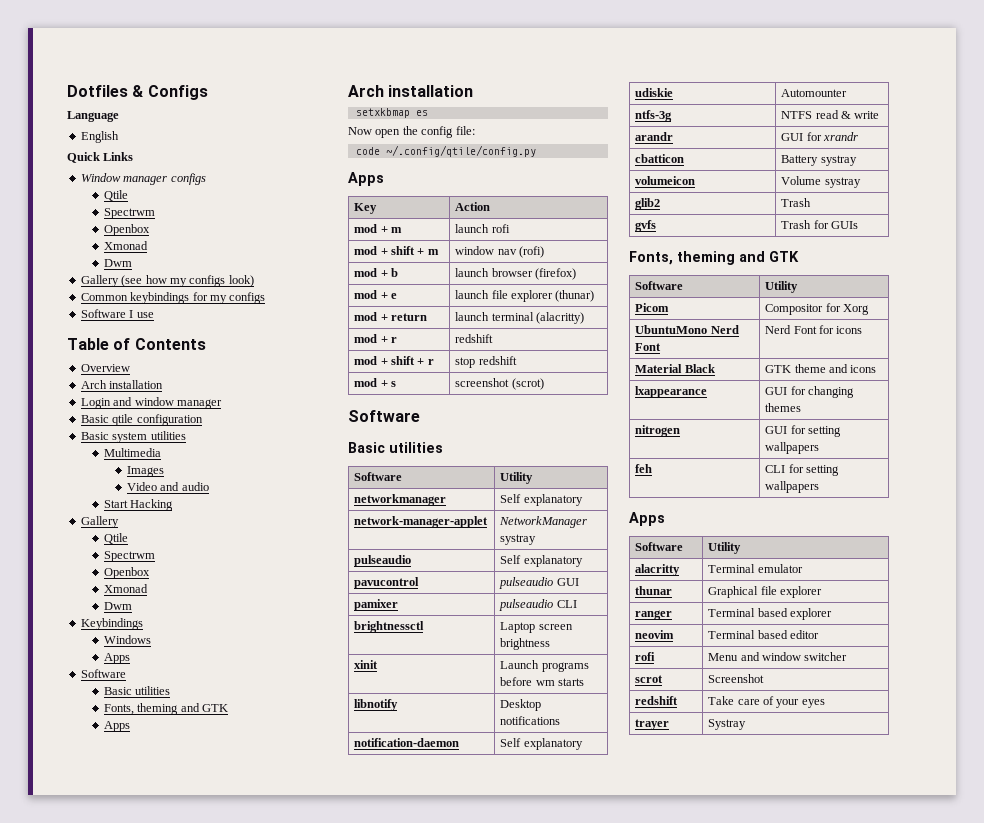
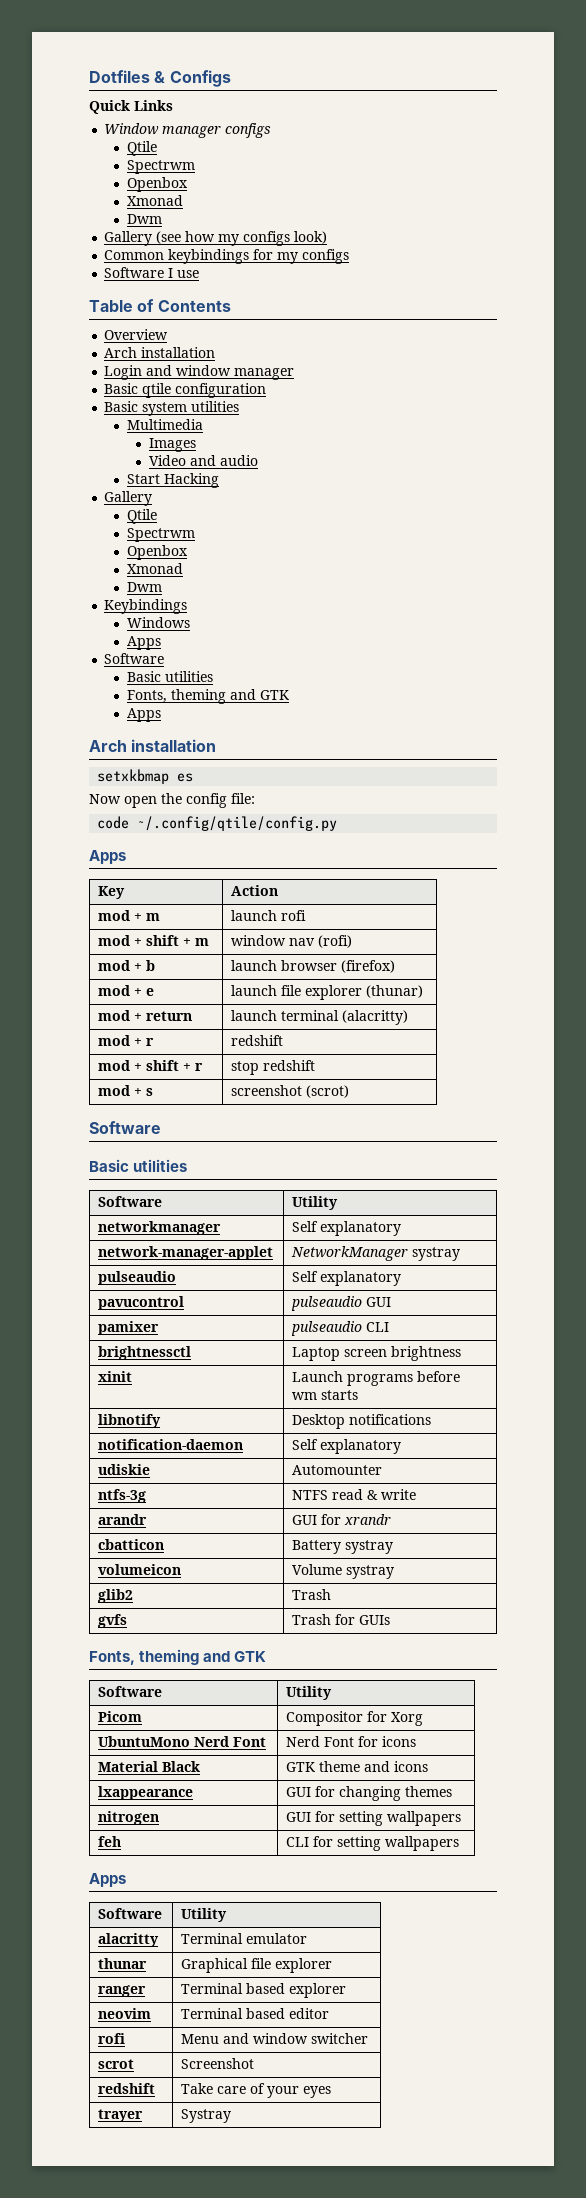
- Language
- English

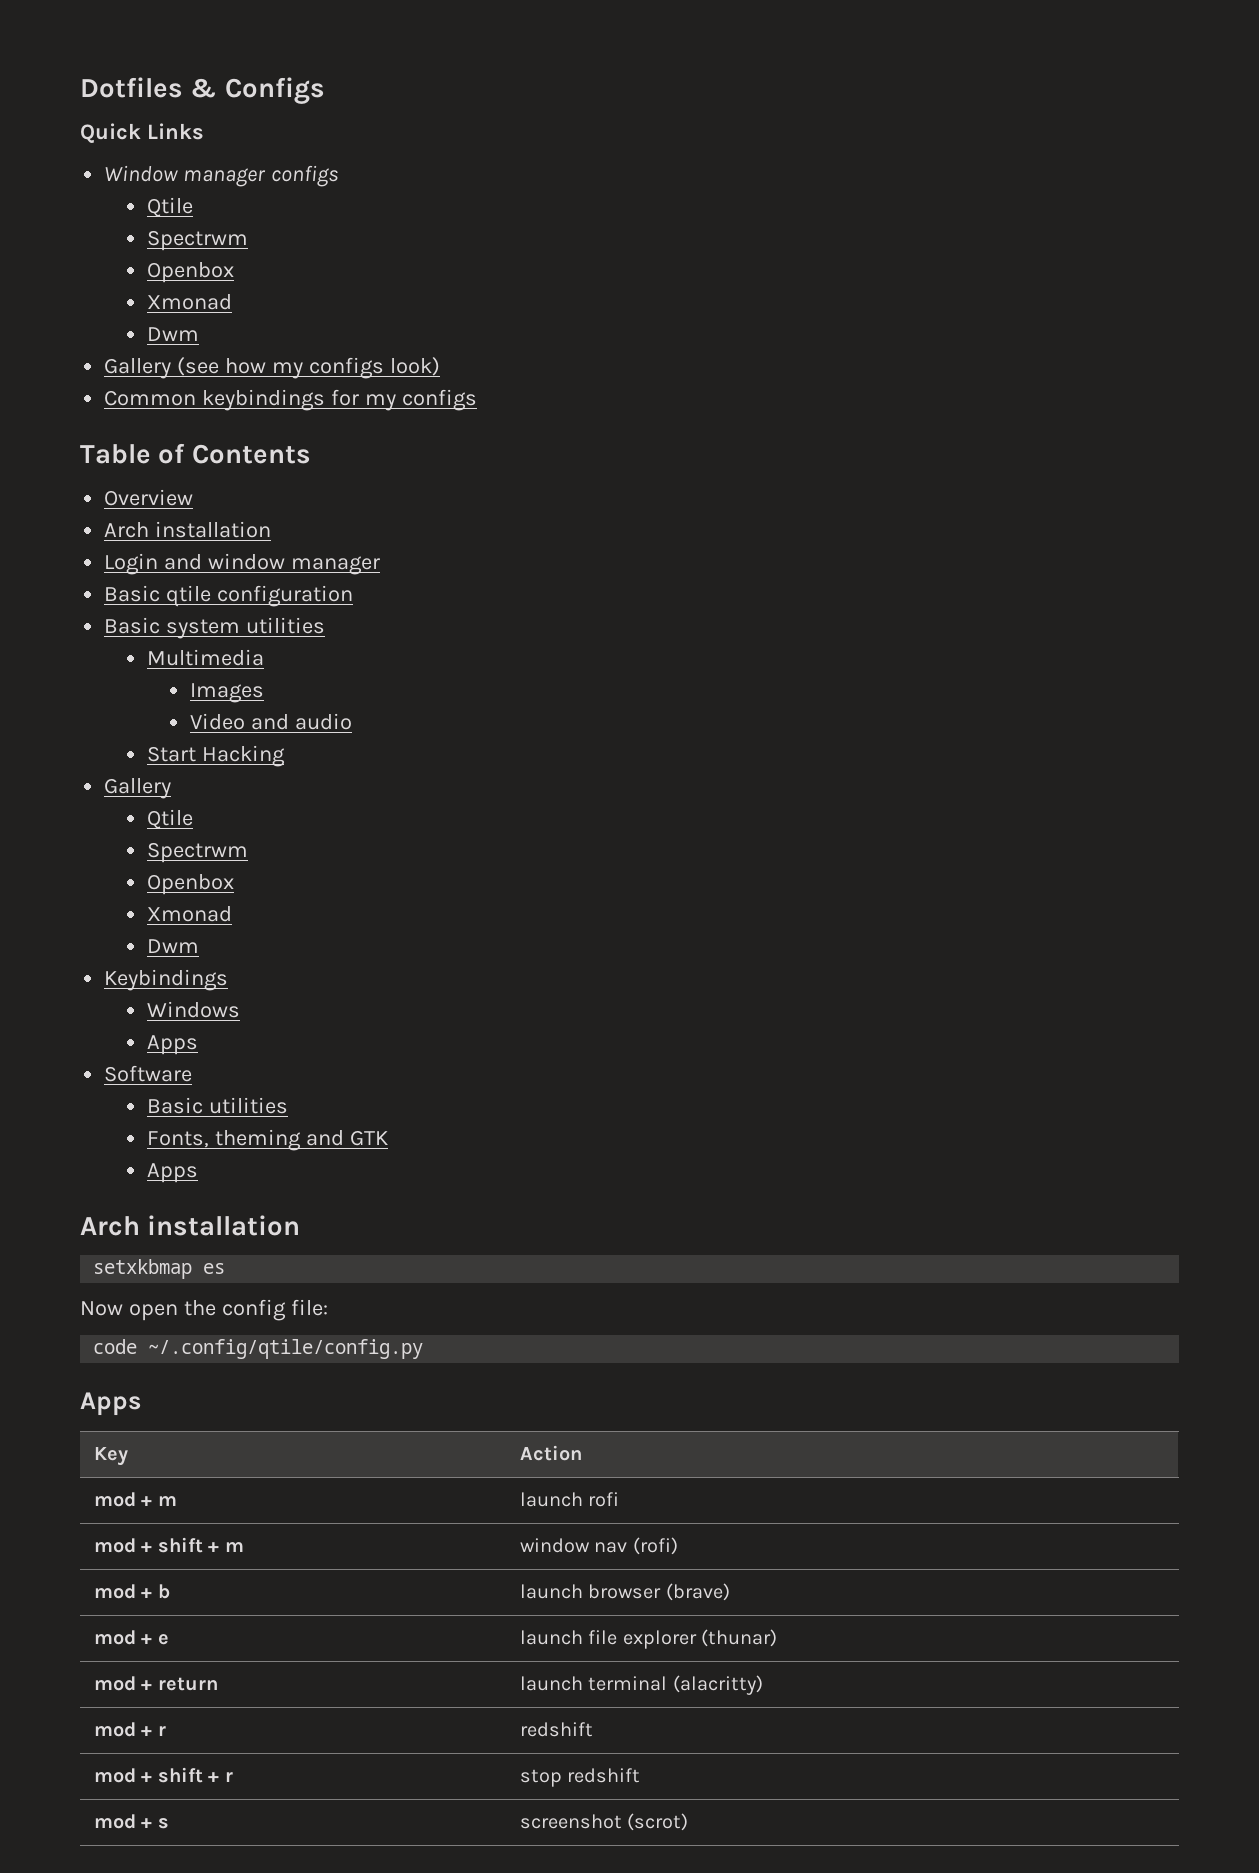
- Software I use
- mod + b | launch browser (firefox)
+ mod + b | launch browser (brave)
  mod + s | screenshot (scrot)
- Software
- Basic utilities
- Software | Utility
- networkmanager | Self explanatory
- network-manager-applet | NetworkManager systray
- pulseaudio | Self explanatory
- pavucontrol | pulseaudio GUI
- pamixer | pulseaudio CLI
- brightnessctl | Laptop screen brightness
- xinit | Launch programs before wm starts
- libnotify | Desktop notifications
- notification-daemon | Self explanatory
- udiskie | Automounter
- ntfs-3g | NTFS read & write
- arandr | GUI for xrandr
- cbatticon | Battery systray
- volumeicon | Volume systray
- glib2 | Trash
- gvfs | Trash for GUIs
- Fonts, theming and GTK
- Software | Utility
- Picom | Compositor for Xorg
- UbuntuMono Nerd Font | Nerd Font for icons
- Material Black | GTK theme and icons
- lxappearance | GUI for changing themes
- nitrogen | GUI for setting wallpapers
- feh | CLI for setting wallpapers
- Apps
- Software | Utility
- alacritty | Terminal emulator
- thunar | Graphical file explorer
- ranger | Terminal based explorer
- neovim | Terminal based editor
- rofi | Menu and window switcher
- scrot | Screenshot
- redshift | Take care of your eyes
- trayer | Systray

